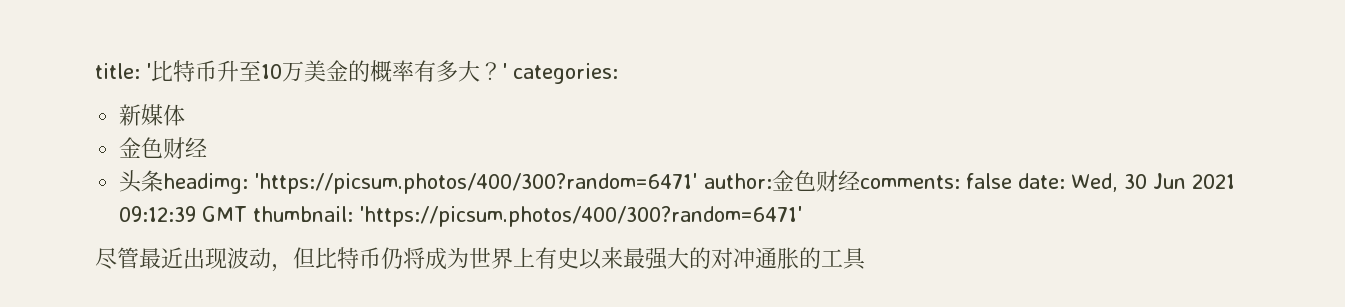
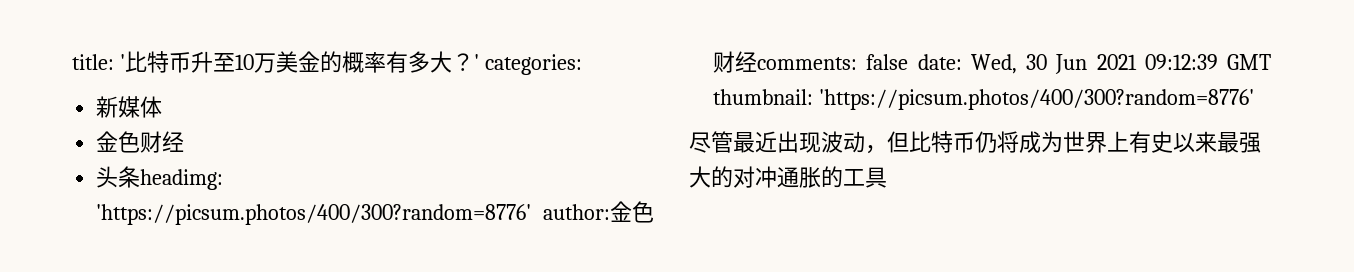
- 头条headimg: 'https://picsum.photos/400/300?random=6471' author:金色财经comments: false date: Wed, 30 Jun 2021 09:12:39 GMT thumbnail: 'https://picsum.photos/400/300?random=6471'
+ 头条headimg: 'https://picsum.photos/400/300?random=8776' author:金色财经comments: false date: Wed, 30 Jun 2021 09:12:39 GMT thumbnail: 'https://picsum.photos/400/300?random=8776'

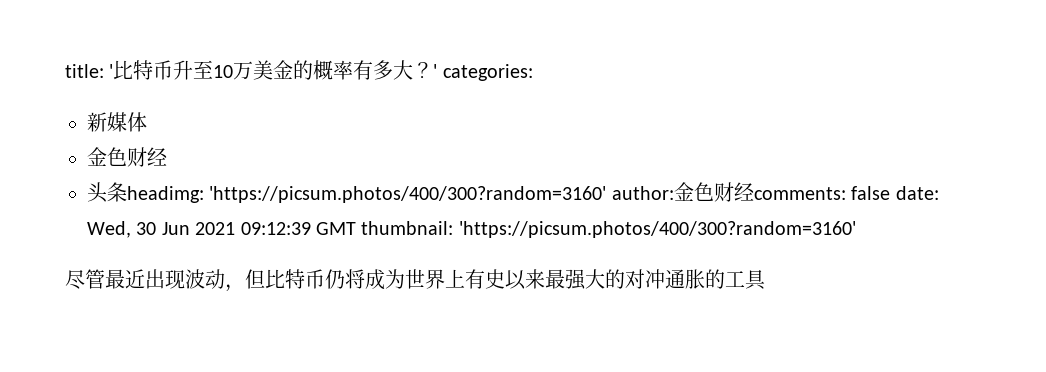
- 头条headimg: 'https://picsum.photos/400/300?random=8776' author:金色财经comments: false date: Wed, 30 Jun 2021 09:12:39 GMT thumbnail: 'https://picsum.photos/400/300?random=8776'
+ 头条headimg: 'https://picsum.photos/400/300?random=3160' author:金色财经comments: false date: Wed, 30 Jun 2021 09:12:39 GMT thumbnail: 'https://picsum.photos/400/300?random=3160'

